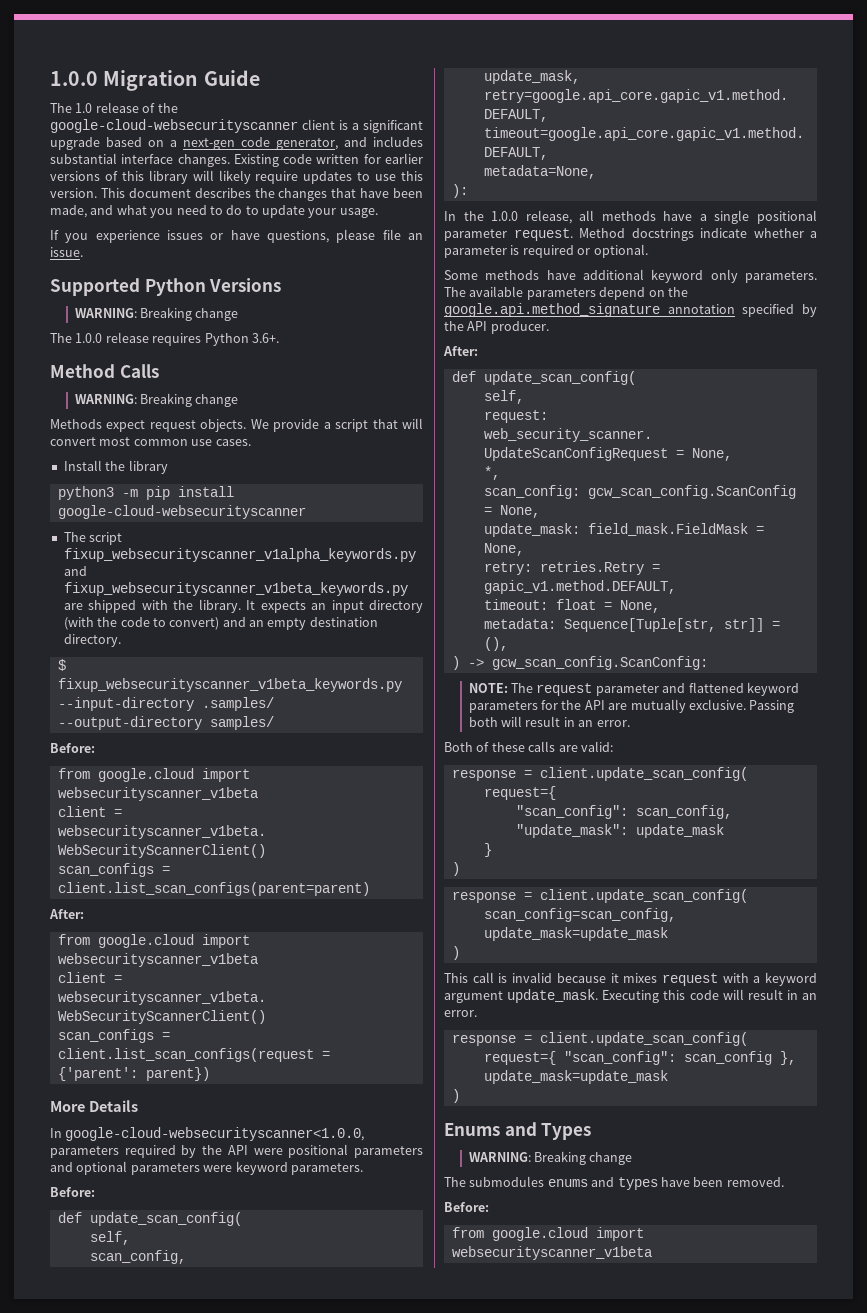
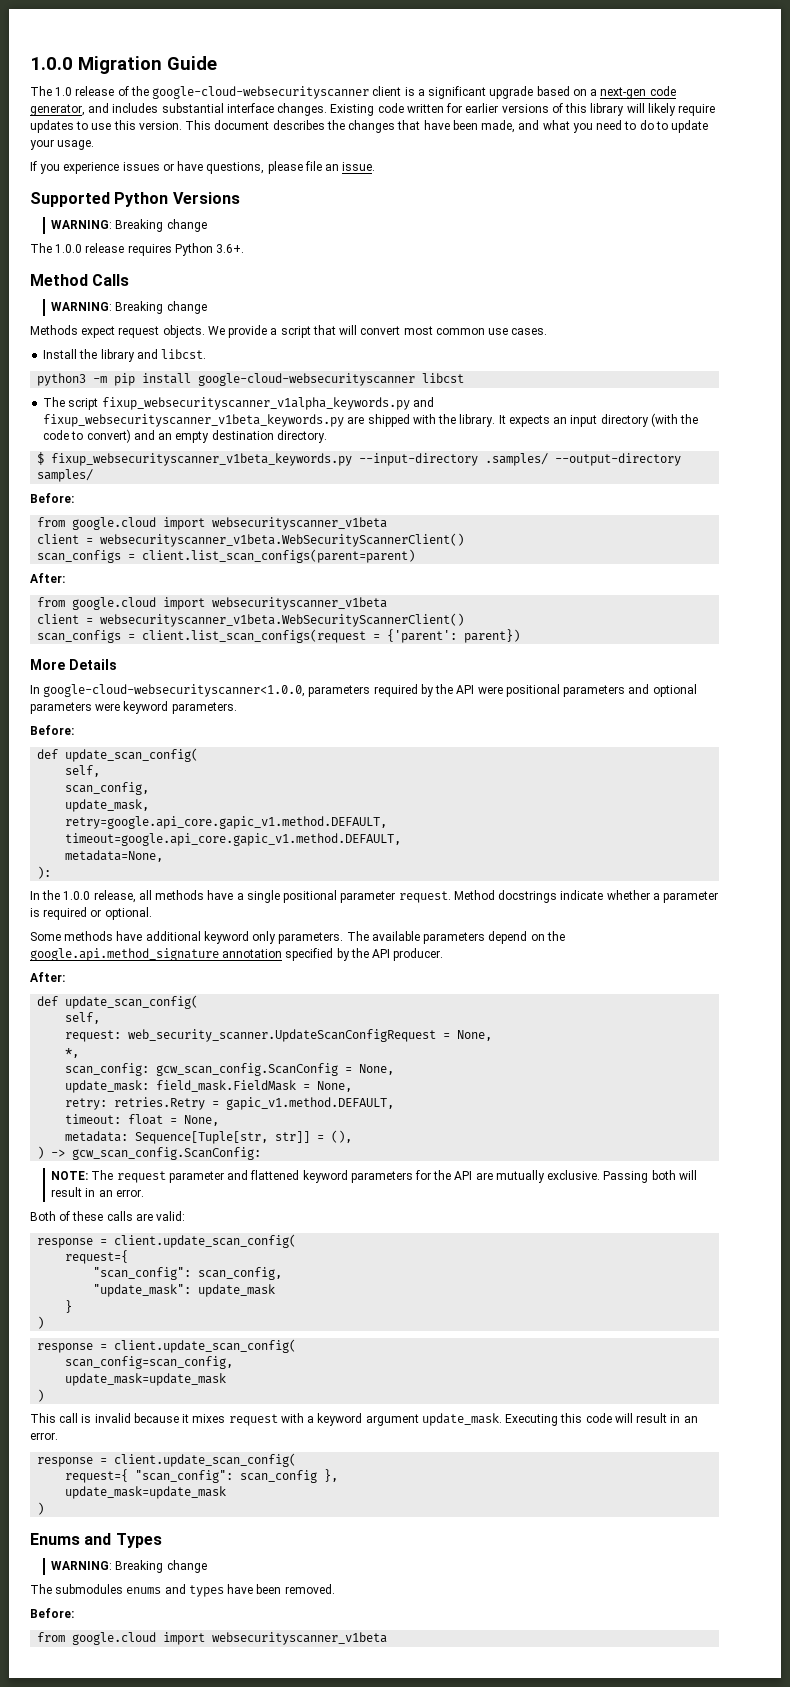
- Install the library
+ Install the library and libcst.
- python3 -m pip install google-cloud-websecurityscanner
+ python3 -m pip install google-cloud-websecurityscanner libcst

